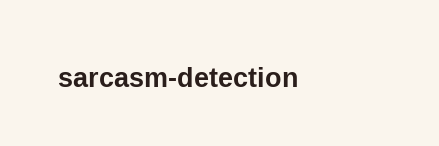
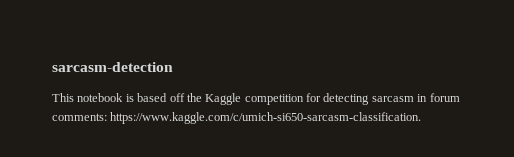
+ This notebook is based off the Kaggle competition for detecting sarcasm in forum comments: https://www.kaggle.com/c/umich-si650-sarcasm-classification.

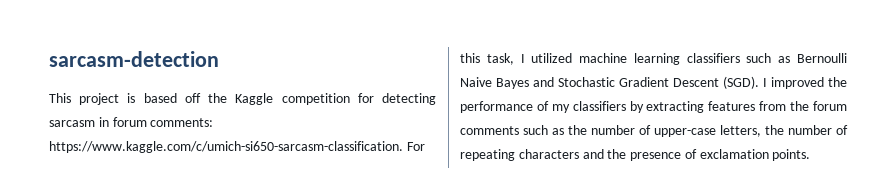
- This notebook is based off the Kaggle competition for detecting sarcasm in forum comments: https://www.kaggle.com/c/umich-si650-sarcasm-classification.
+ This project is based off the Kaggle competition for detecting sarcasm in forum comments: https://www.kaggle.com/c/umich-si650-sarcasm-classification. For this task, I utilized machine learning classifiers such as Bernoulli Naive Bayes and Stochastic Gradient Descent (SGD). I improved the performance of my classifiers by extracting features from the forum comments such as the number of upper-case letters, the number of repeating characters and the presence of exclamation points.

